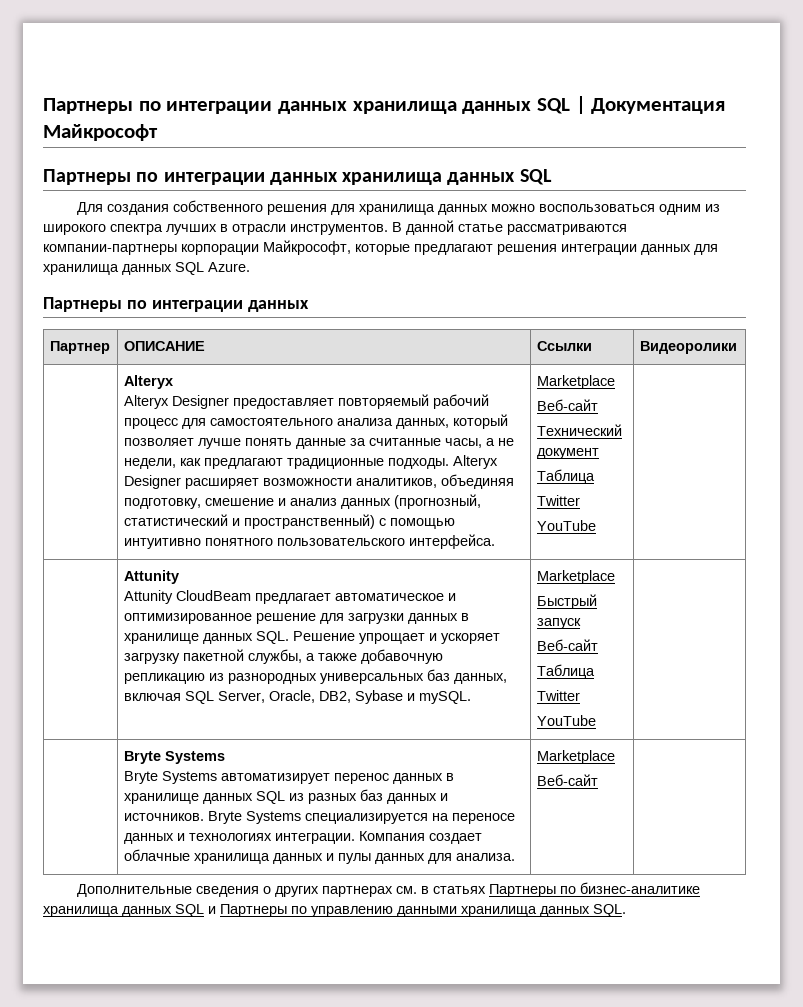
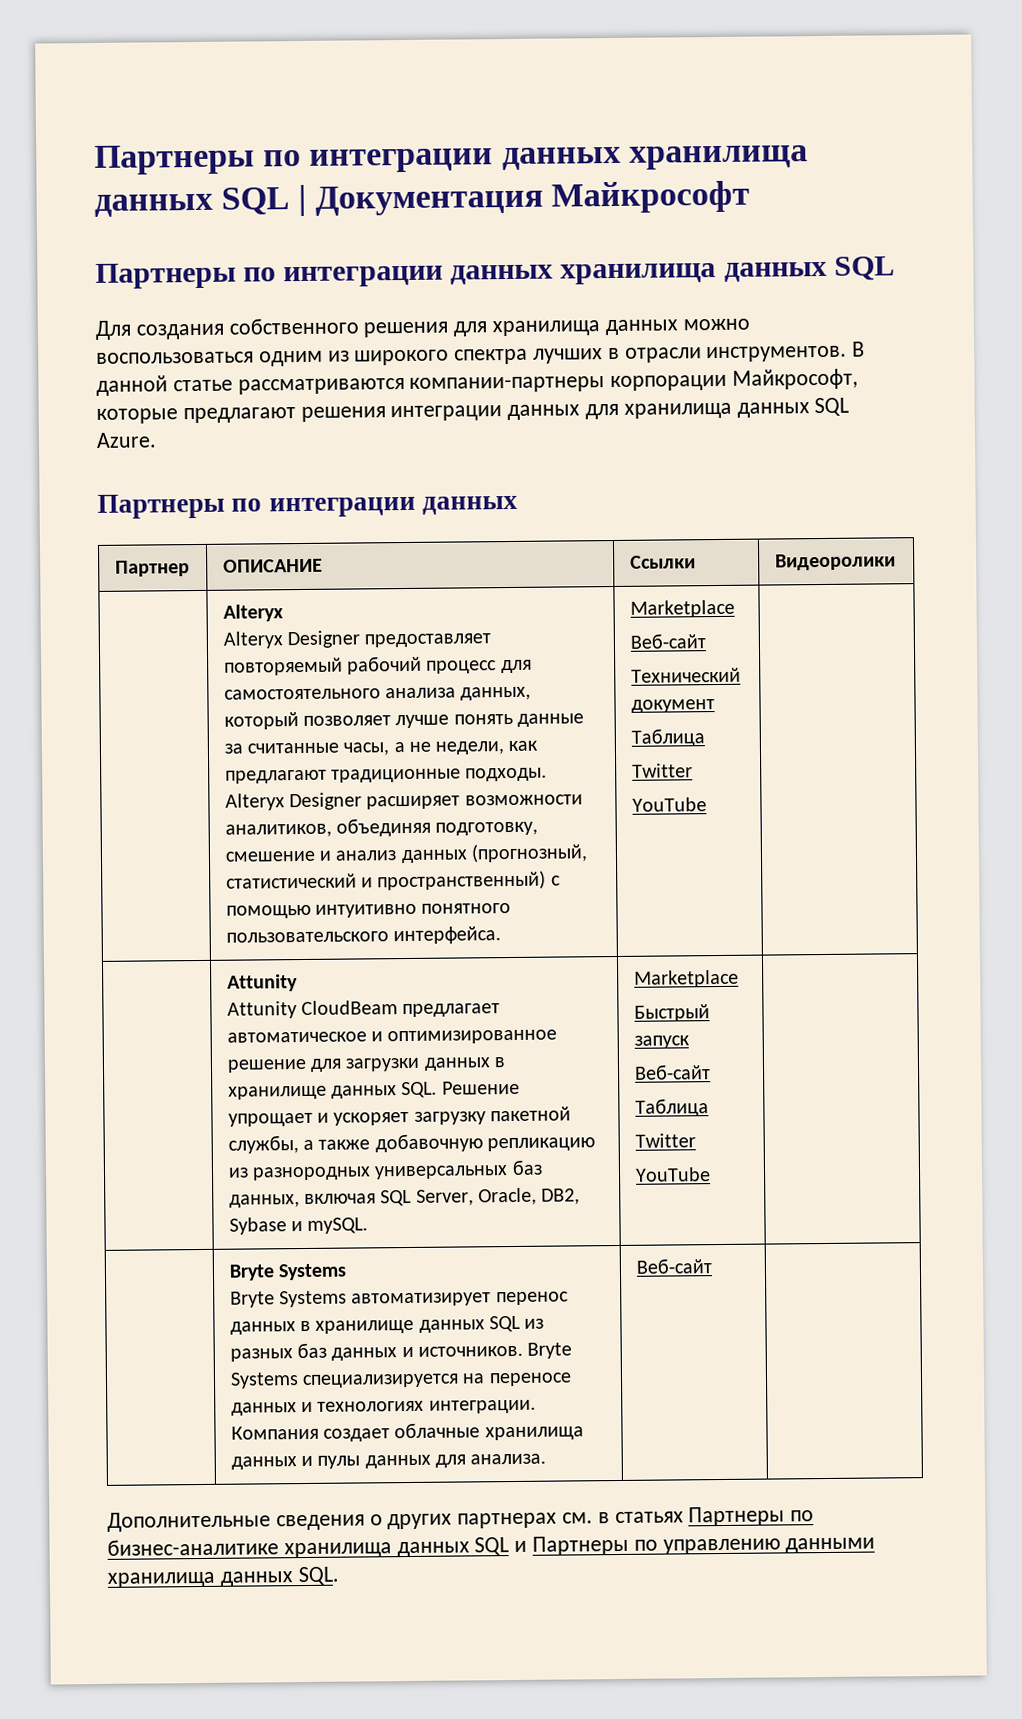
  | Bryte Systems
- Bryte Systems автоматизирует перенос данных в хранилище данных SQL из разных баз данных и источников. Bryte Systems специализируется на переносе данных и технологиях интеграции. Компания создает облачные хранилища данных и пулы данных для анализа. | Marketplace
- Веб-сайт |
+ Bryte Systems автоматизирует перенос данных в хранилище данных SQL из разных баз данных и источников. Bryte Systems специализируется на переносе данных и технологиях интеграции. Компания создает облачные хранилища данных и пулы данных для анализа. | Веб-сайт |

